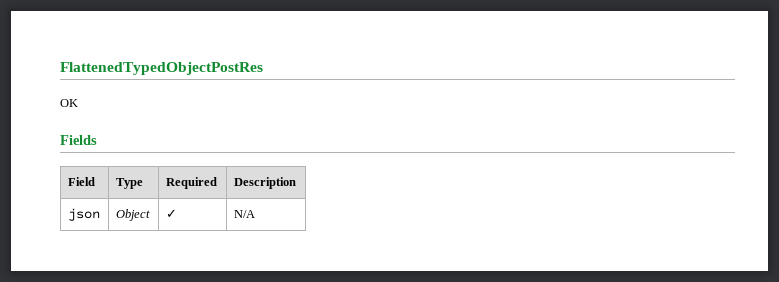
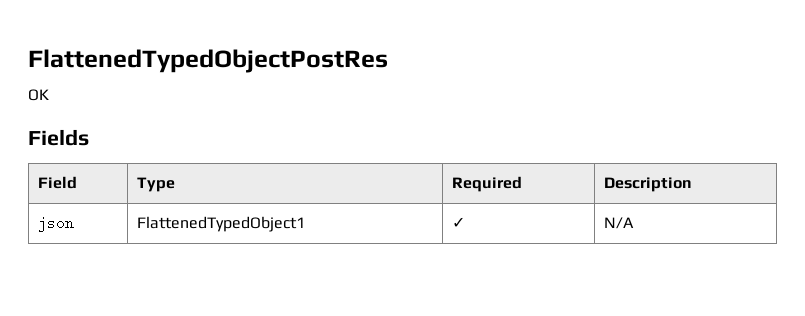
- json | Object | ✓ | N/A
+ json | FlattenedTypedObject1 | ✓ | N/A

